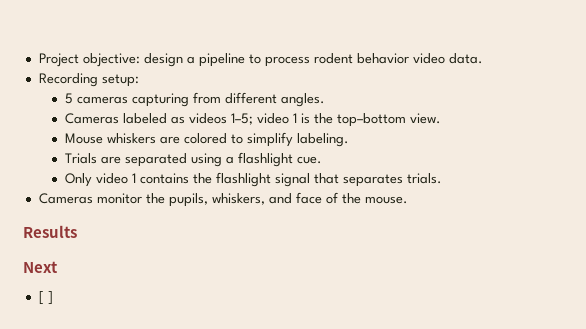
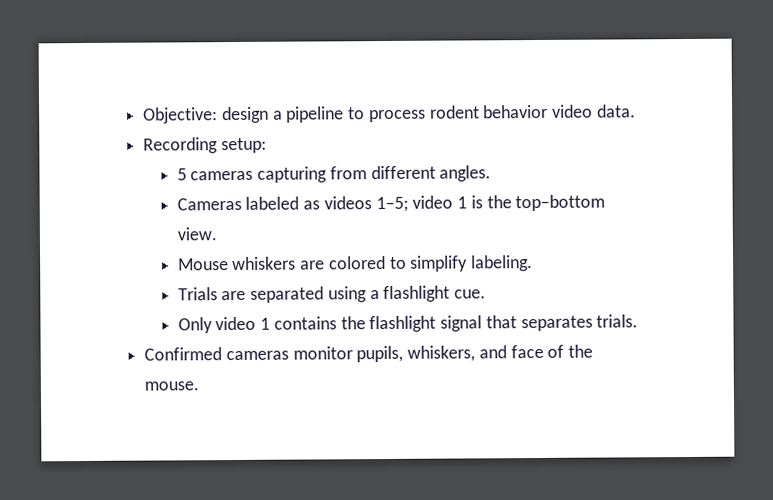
- Project objective: design a pipeline to process rodent behavior video data.
+ Objective: design a pipeline to process rodent behavior video data.
- Cameras monitor the pupils, whiskers, and face of the mouse.
+ Confirmed cameras monitor pupils, whiskers, and face of the mouse.
- Results
- Next
- [ ]

